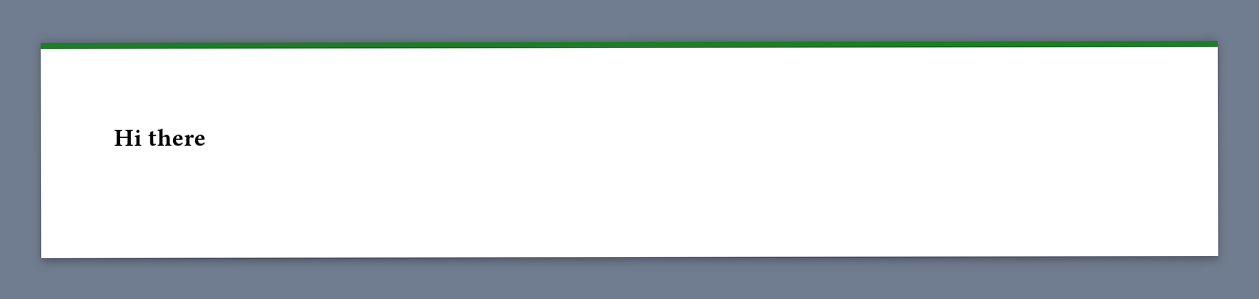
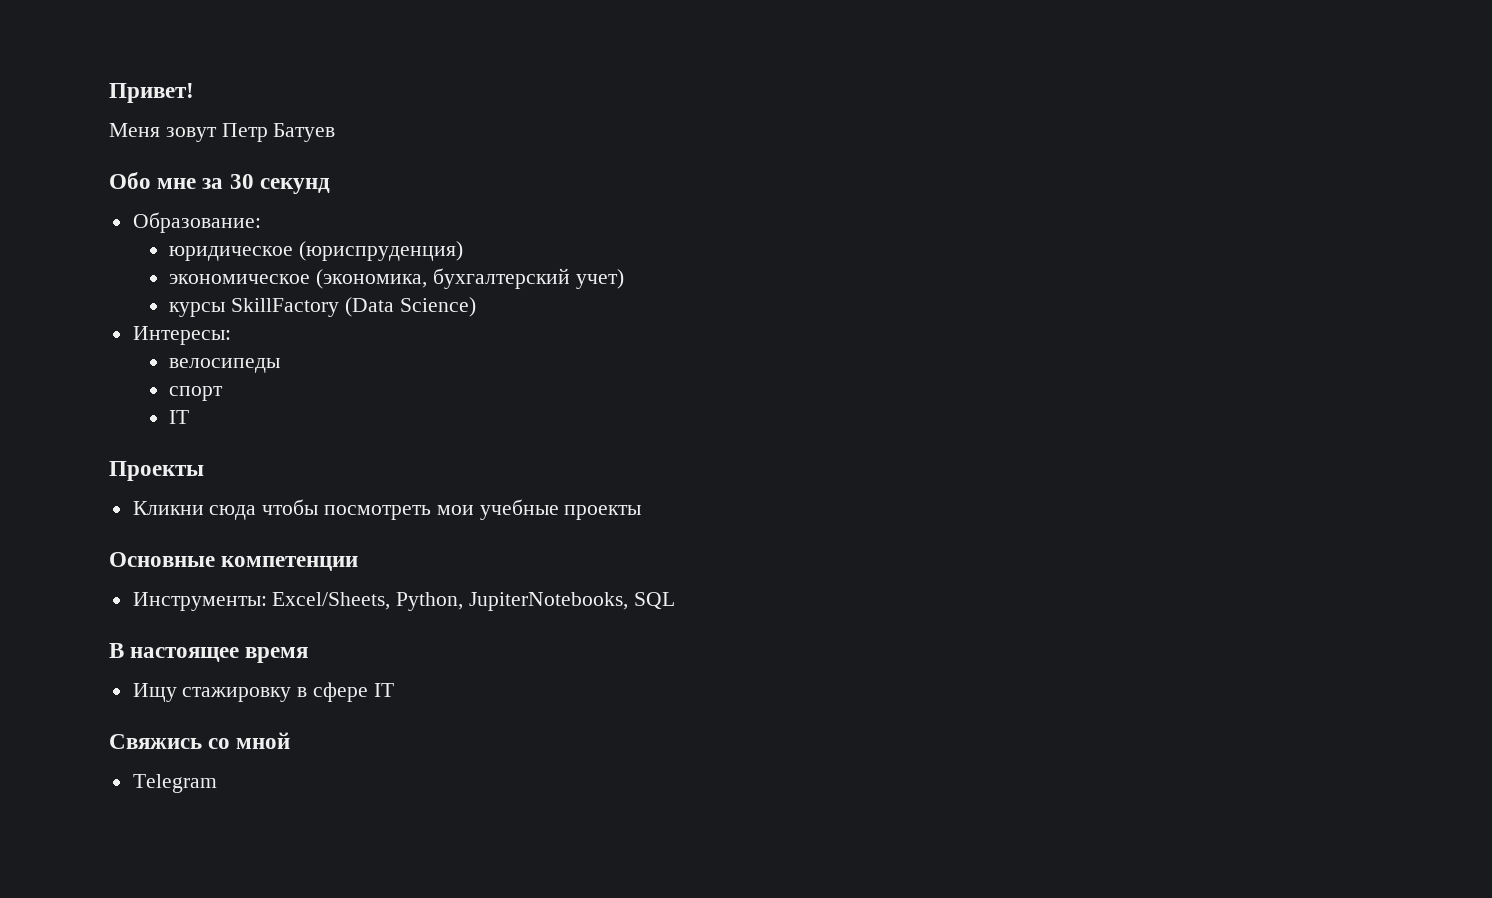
- Hi there
+ Привет!
+ Меня зовут Петр Батуев
+ Обо мне за 30 секунд
+ Образование:
+ юридическое (юриспруденция)
+ экономическое (экономика, бухгалтерский учет)
+ курсы SkillFactory (Data Science)
+ Интересы:
+ велосипеды
+ спорт
+ IT
+ Проекты
+ Кликни сюда чтобы посмотреть мои учебные проекты
+ Основные компетенции
+ Инструменты: Excel/Sheets, Python, JupiterNotebooks, SQL
+ В настоящее время
+ Ищу стажировку в сфере IT
+ Свяжись со мной
+ Telegram

